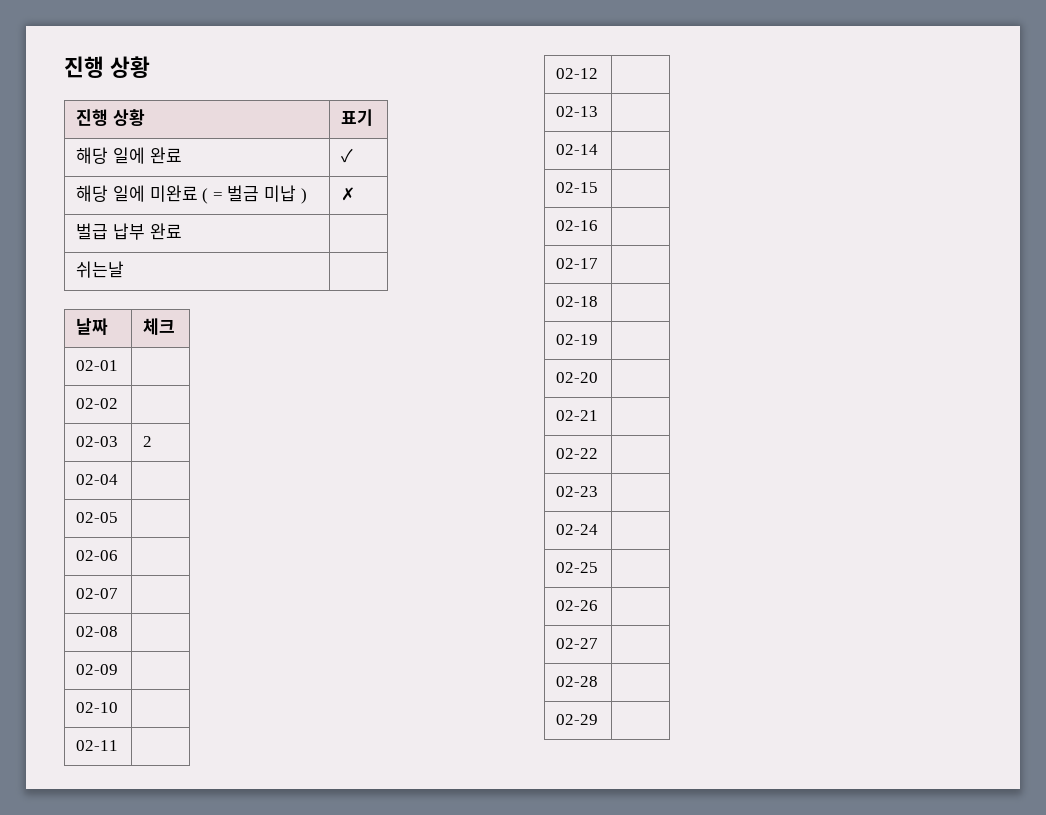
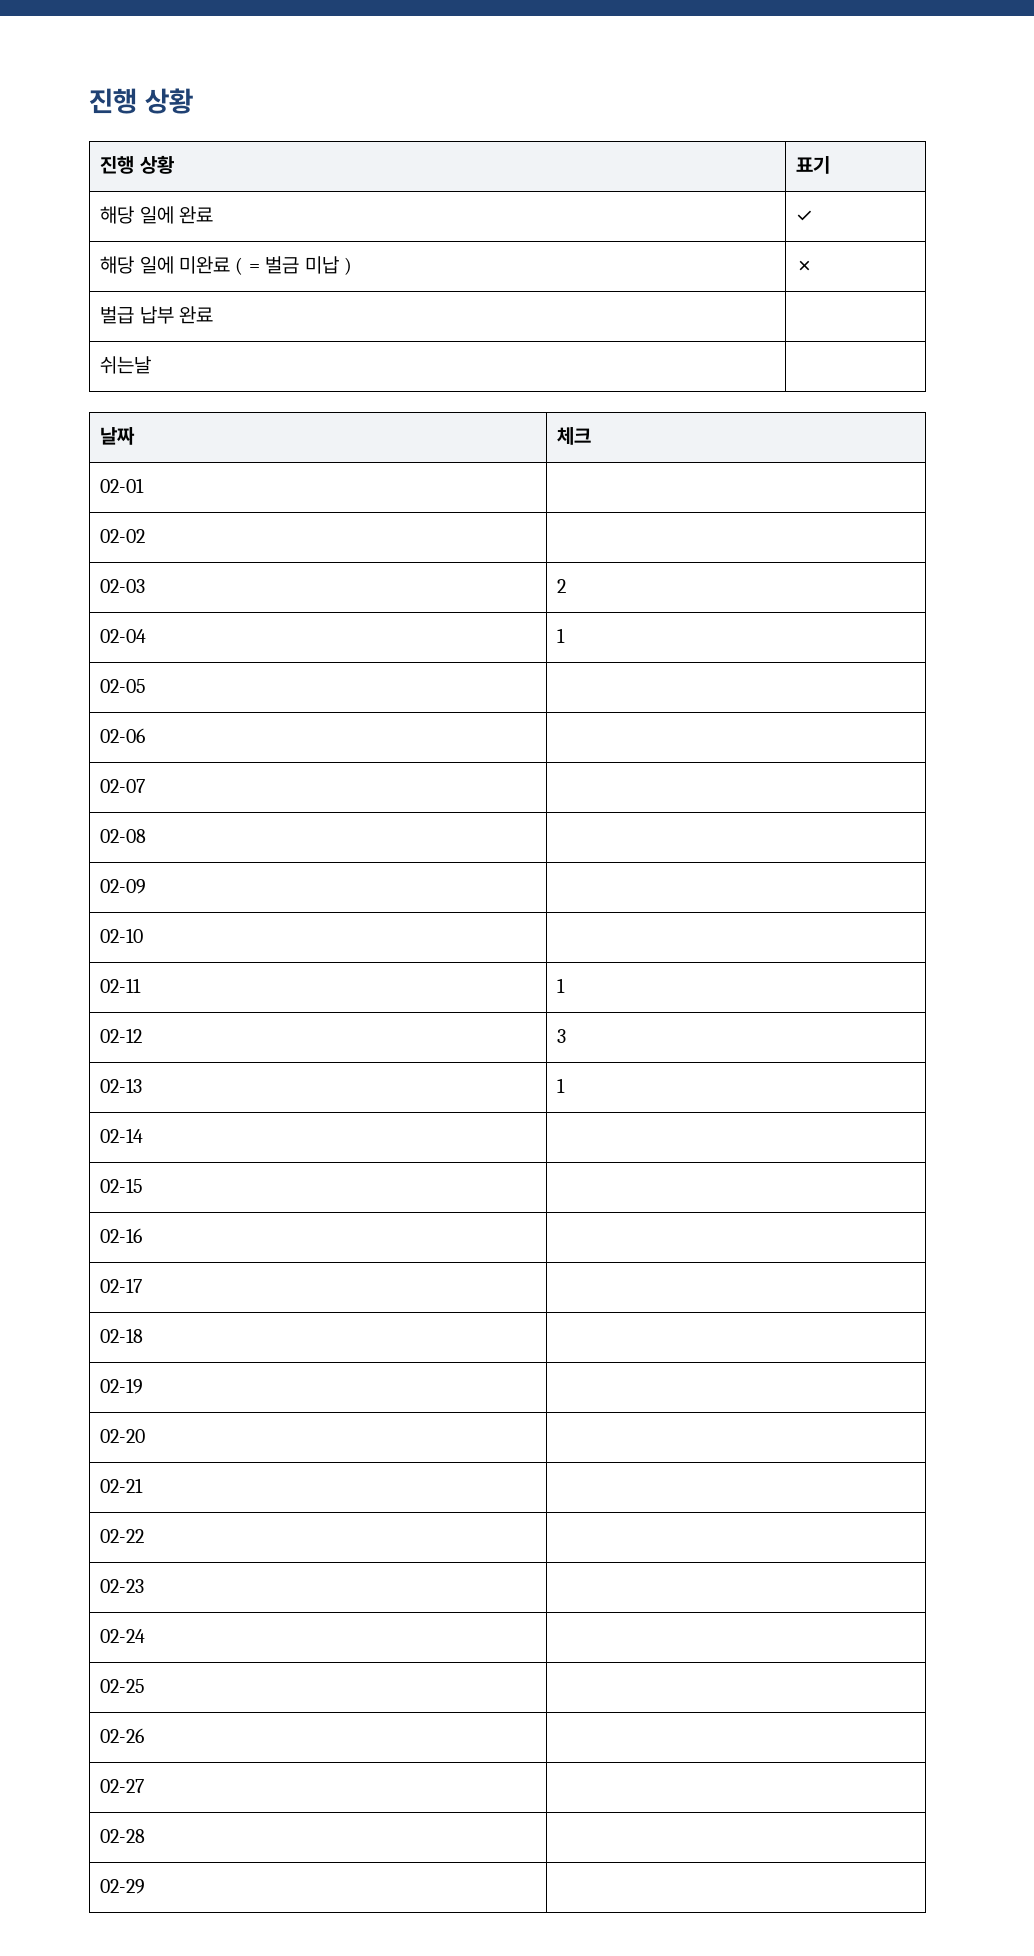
- 02-04 |
+ 02-04 | 1
- 02-11 |
+ 02-11 | 1
- 02-12 |
+ 02-12 | 3
- 02-13 |
+ 02-13 | 1

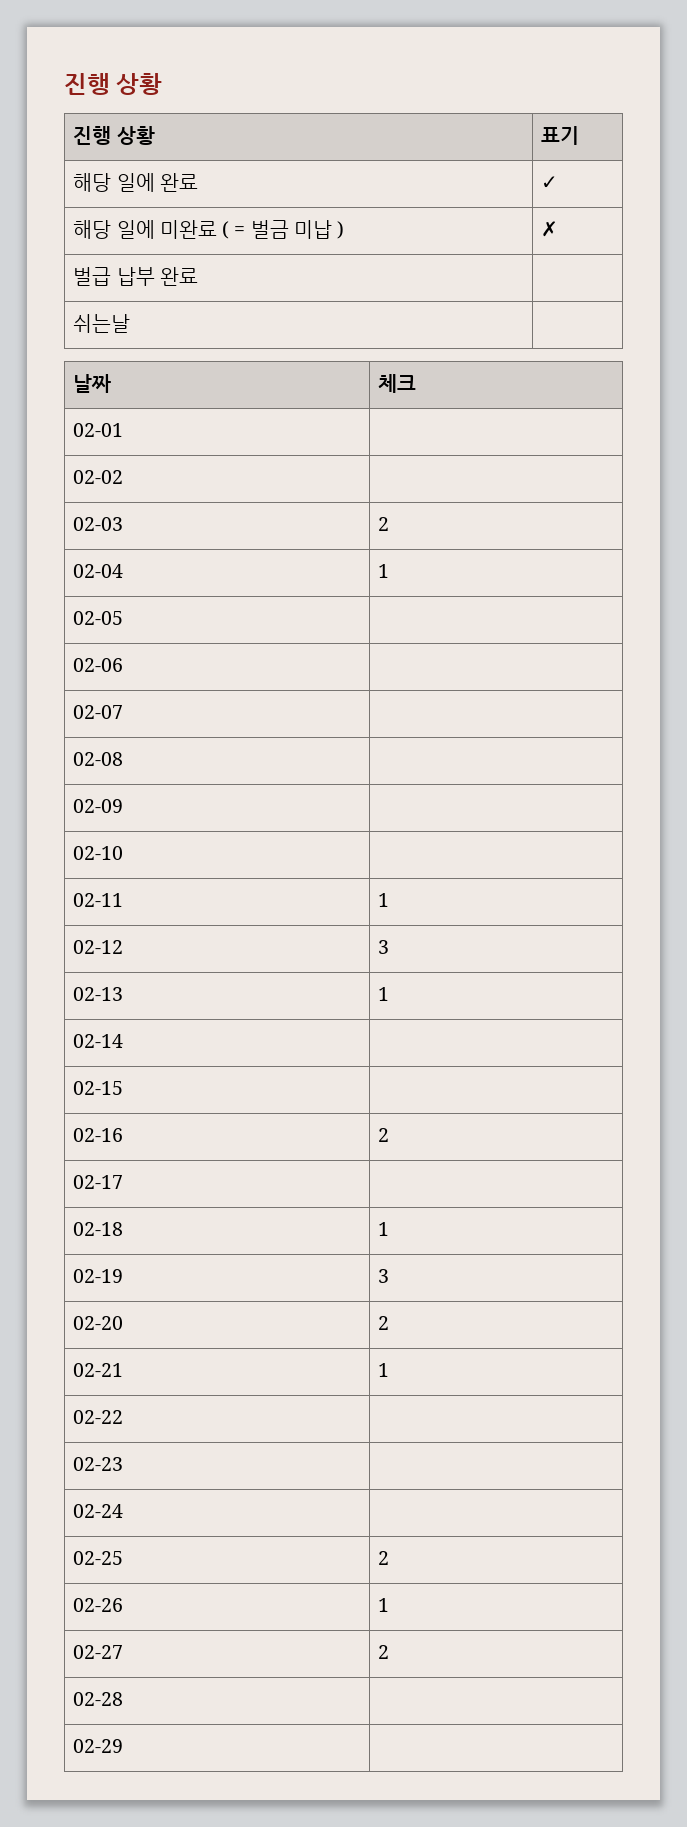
- 02-16 |
+ 02-16 | 2
- 02-18 |
+ 02-18 | 1
- 02-19 |
+ 02-19 | 3
- 02-20 |
+ 02-20 | 2
- 02-21 |
+ 02-21 | 1
- 02-25 |
+ 02-25 | 2
- 02-26 |
+ 02-26 | 1
- 02-27 |
+ 02-27 | 2

